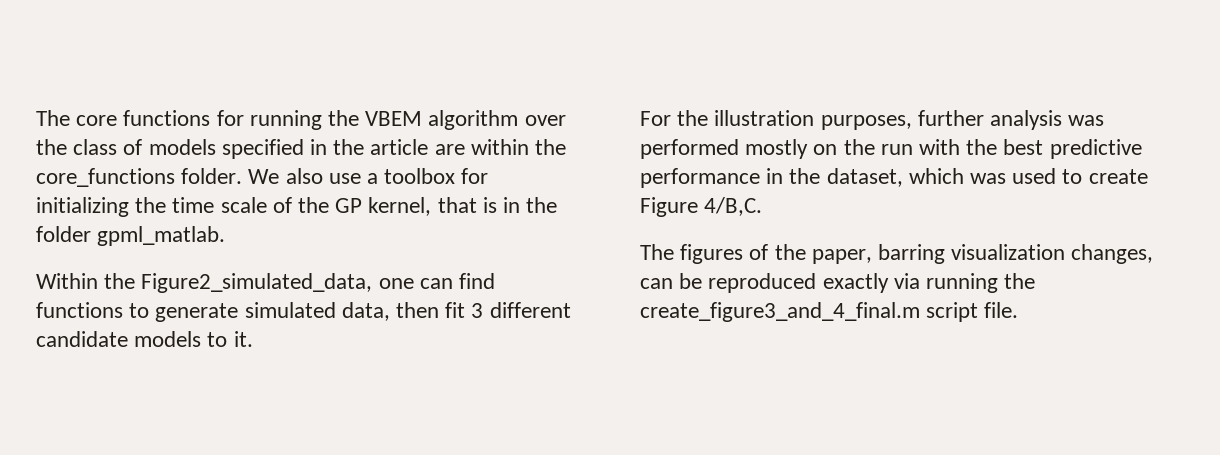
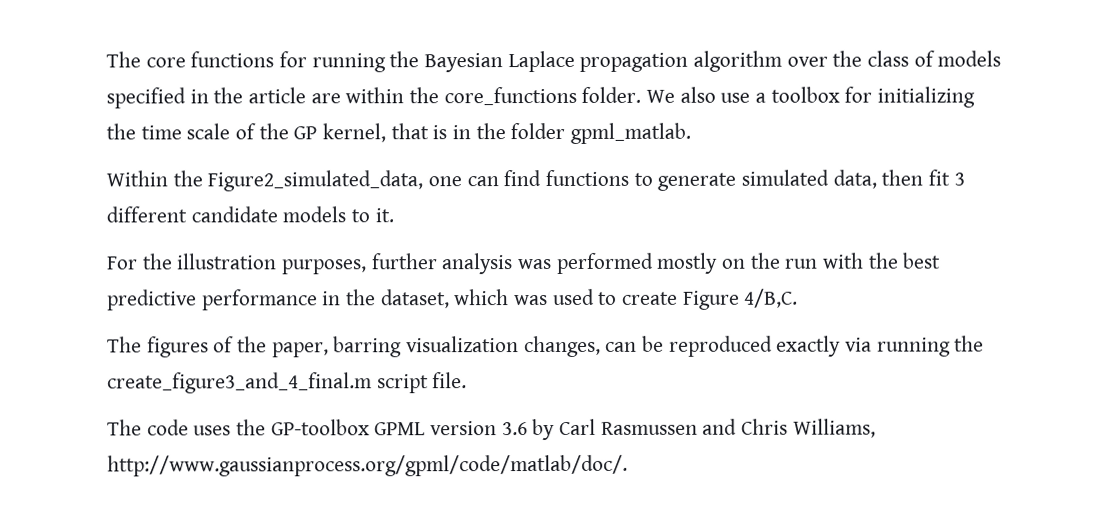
- The core functions for running the VBEM algorithm over the class of models specified in the article are within the core_functions folder.
+ The core functions for running the Bayesian Laplace propagation algorithm over the class of models specified in the article are within the core_functions folder.
+ The code uses the GP-toolbox GPML version 3.6 by Carl Rasmussen and Chris Williams, http://www.gaussianprocess.org/gpml/code/matlab/doc/.

